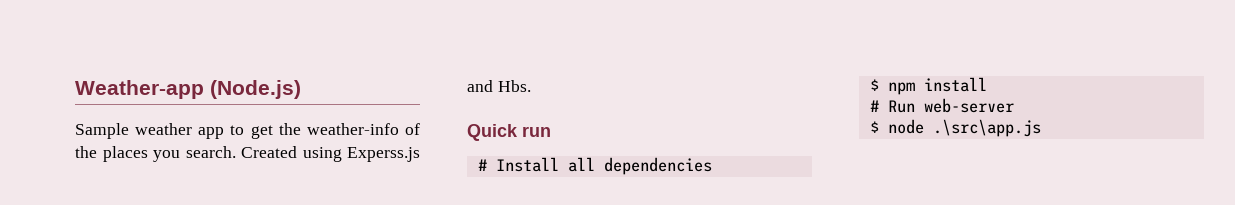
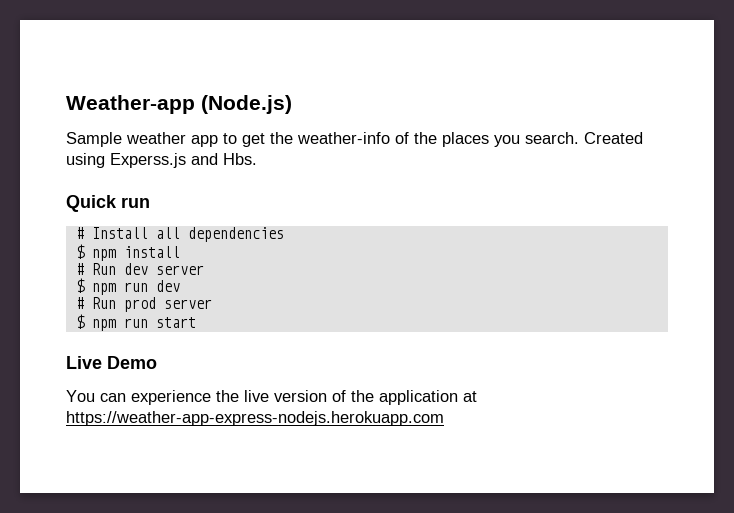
- # Run web-server
- $ node .\src\app.js
+ # Run dev server
+ $ npm run dev
+ # Run prod server
+ $ npm run start
+ Live Demo
+ You can experience the live version of the application at https://weather-app-express-nodejs.herokuapp.com

